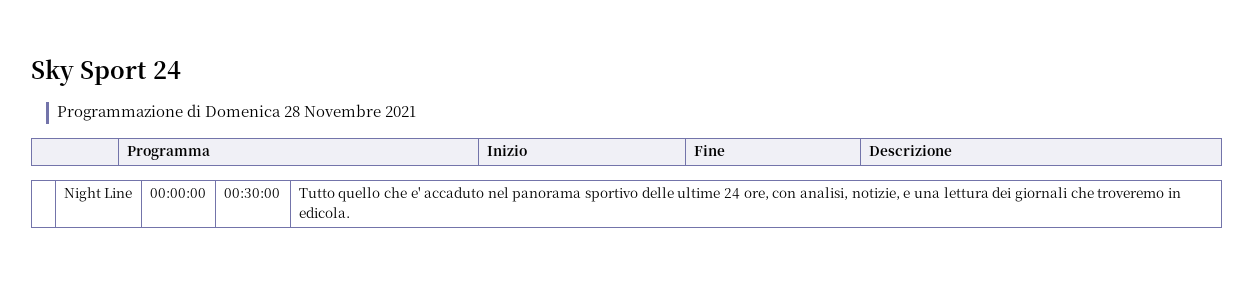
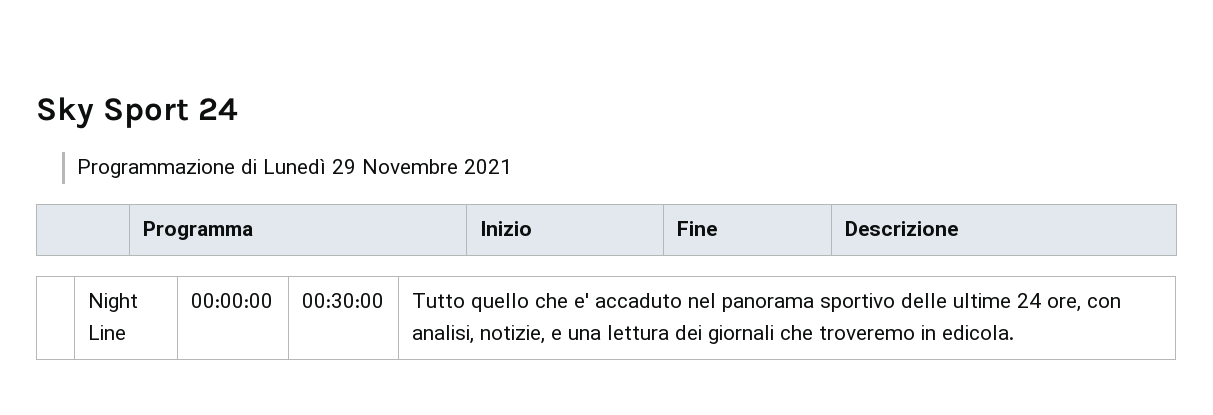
- Programmazione di Domenica 28 Novembre 2021
+ Programmazione di Lunedì 29 Novembre 2021

